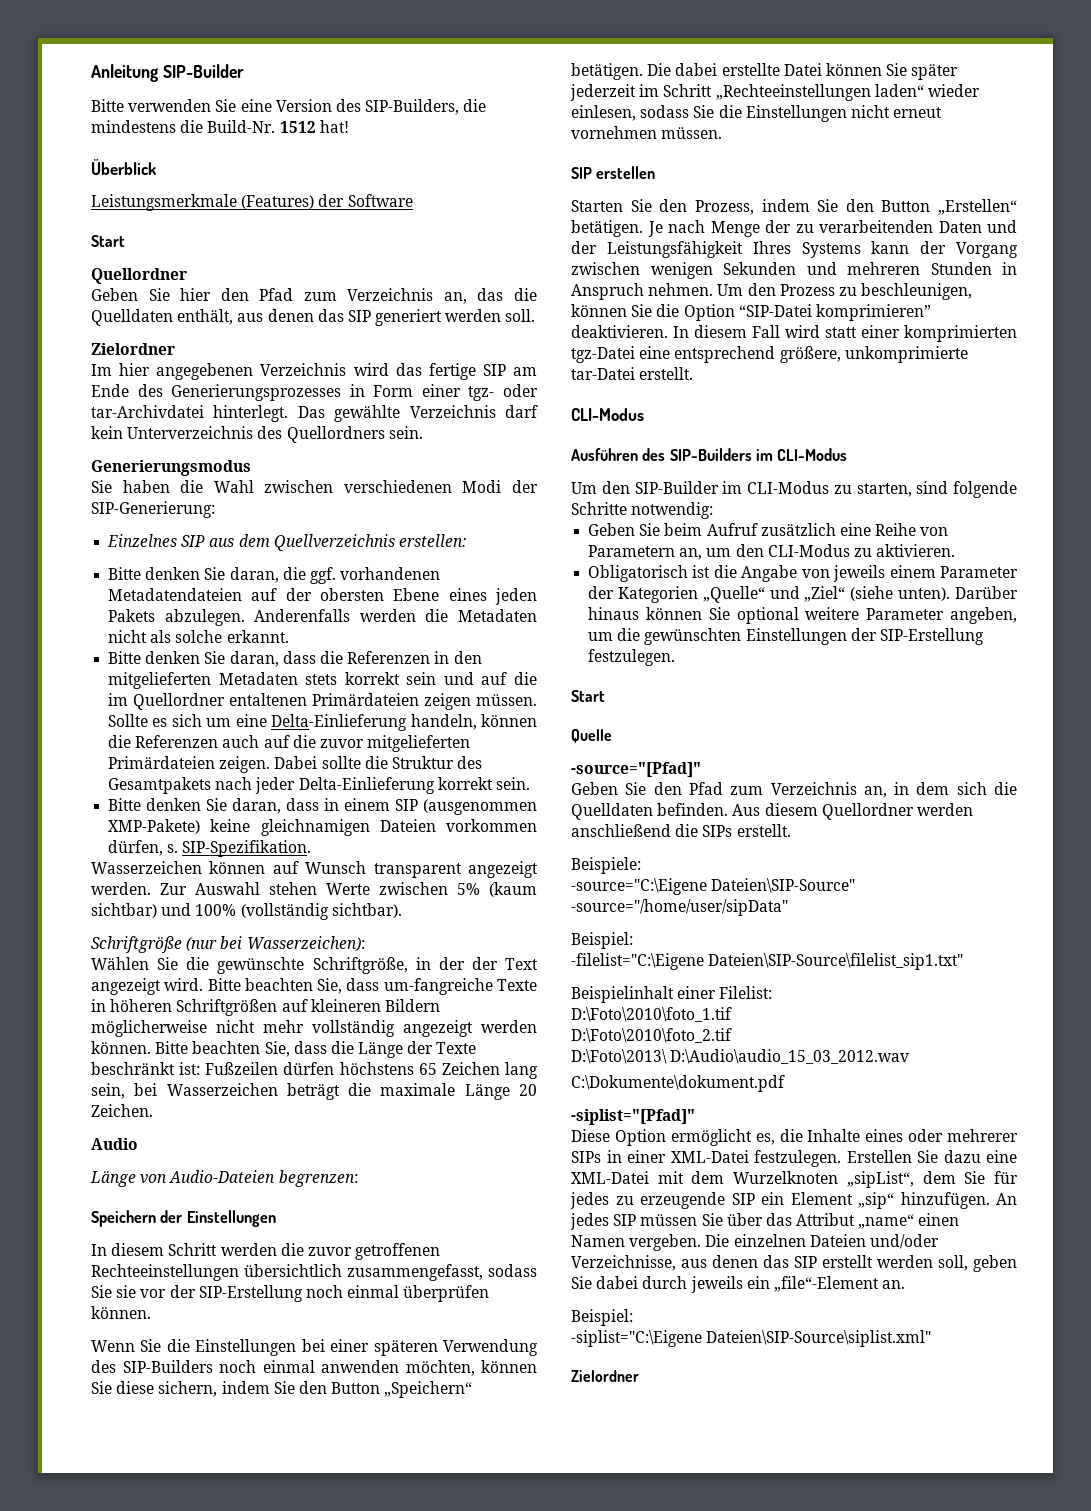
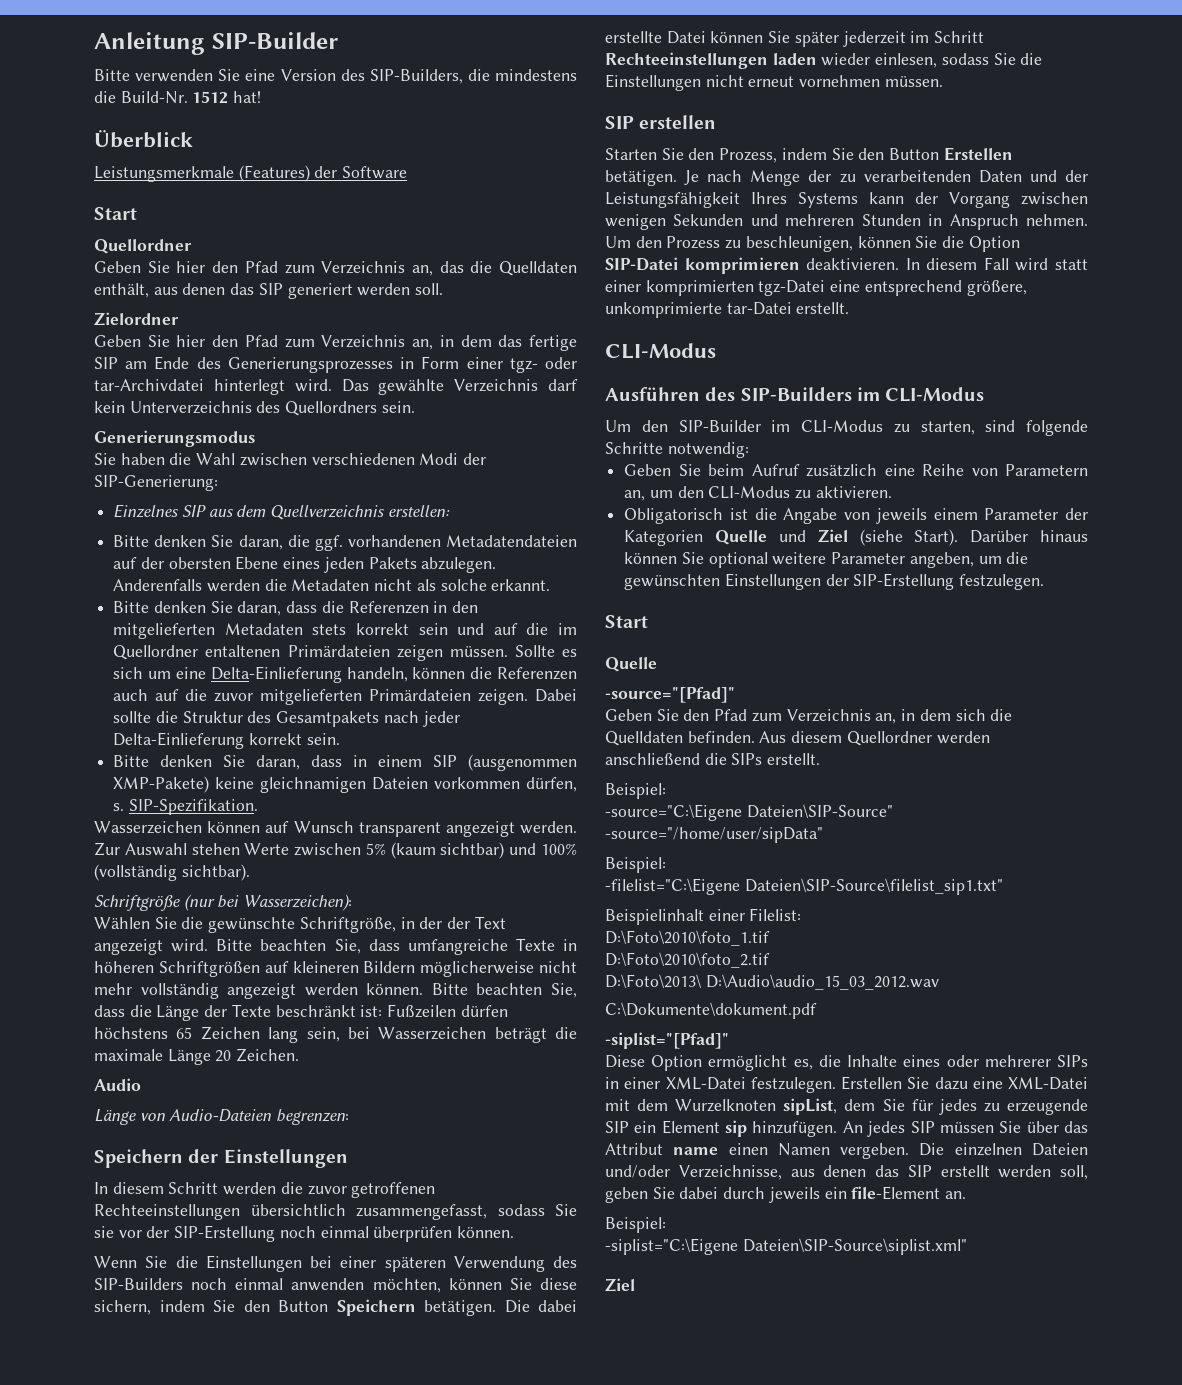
- Im hier angegebenen Verzeichnis wird das fertige SIP am Ende des Generierungsprozesses in Form einer tgz- oder tar-Archivdatei hinterlegt.
+ Geben Sie hier den Pfad zum Verzeichnis an, in dem das fertige SIP am Ende des Generierungsprozesses in Form einer tgz- oder tar-Archivdatei hinterlegt wird.
- Bitte beachten Sie, dass um-fangreiche Texte in höheren Schriftgrößen auf kleineren Bildern möglicherweise nicht mehr vollständig angezeigt werden können.
+ Bitte beachten Sie, dass umfangreiche Texte in höheren Schriftgrößen auf kleineren Bildern möglicherweise nicht mehr vollständig angezeigt werden können.
- Wenn Sie die Einstellungen bei einer späteren Verwendung des SIP-Builders noch einmal anwenden möchten, können Sie diese sichern, indem Sie den Button „Speichern“ betätigen.
+ Wenn Sie die Einstellungen bei einer späteren Verwendung des SIP-Builders noch einmal anwenden möchten, können Sie diese sichern, indem Sie den Button Speichern betätigen.
- Die dabei erstellte Datei können Sie später jederzeit im Schritt „Rechteeinstellungen laden“ wieder einlesen, sodass Sie die Einstellungen nicht erneut vornehmen müssen.
+ Die dabei erstellte Datei können Sie später jederzeit im Schritt Rechteeinstellungen laden wieder einlesen, sodass Sie die Einstellungen nicht erneut vornehmen müssen.
- Starten Sie den Prozess, indem Sie den Button „Erstellen“ betätigen.
+ Starten Sie den Prozess, indem Sie den Button Erstellen betätigen.
- Um den Prozess zu beschleunigen, können Sie die Option “SIP-Datei komprimieren” deaktivieren.
+ Um den Prozess zu beschleunigen, können Sie die Option SIP-Datei komprimieren deaktivieren.
- Obligatorisch ist die Angabe von jeweils einem Parameter der Kategorien „Quelle“ und „Ziel“ (siehe unten).
+ Obligatorisch ist die Angabe von jeweils einem Parameter der Kategorien Quelle und Ziel (siehe Start).
  Aus diesem Quellordner werden anschließend die SIPs erstellt.
- Beispiele:
+ Beispiel:
- Erstellen Sie dazu eine XML-Datei mit dem Wurzelknoten „sipList“, dem Sie für jedes zu erzeugende SIP ein Element „sip“ hinzufügen.
+ Erstellen Sie dazu eine XML-Datei mit dem Wurzelknoten sipList, dem Sie für jedes zu erzeugende SIP ein Element sip hinzufügen.
- An jedes SIP müssen Sie über das Attribut „name“ einen Namen vergeben.
+ An jedes SIP müssen Sie über das Attribut name einen Namen vergeben.
- Die einzelnen Dateien und/oder Verzeichnisse, aus denen das SIP erstellt werden soll, geben Sie dabei durch jeweils ein „file“-Element an.
+ Die einzelnen Dateien und/oder Verzeichnisse, aus denen das SIP erstellt werden soll, geben Sie dabei durch jeweils ein file-Element an.
  -siplist="C:\Eigene Dateien\SIP-Source\siplist.xml"
- Zielordner
+ Ziel

